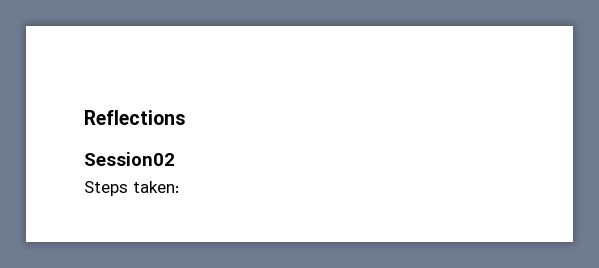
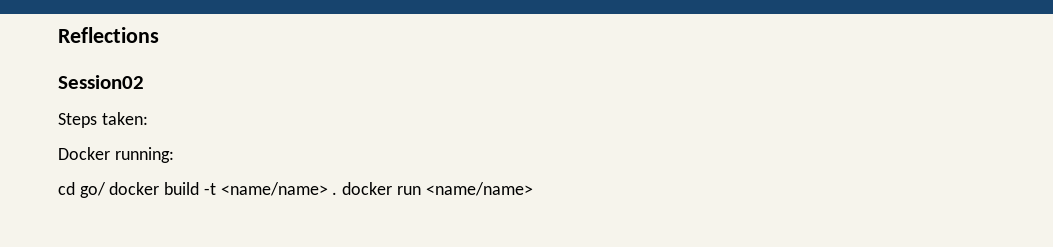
+ Docker running:
+ cd go/ docker build -t <name/name> . docker run <name/name>

